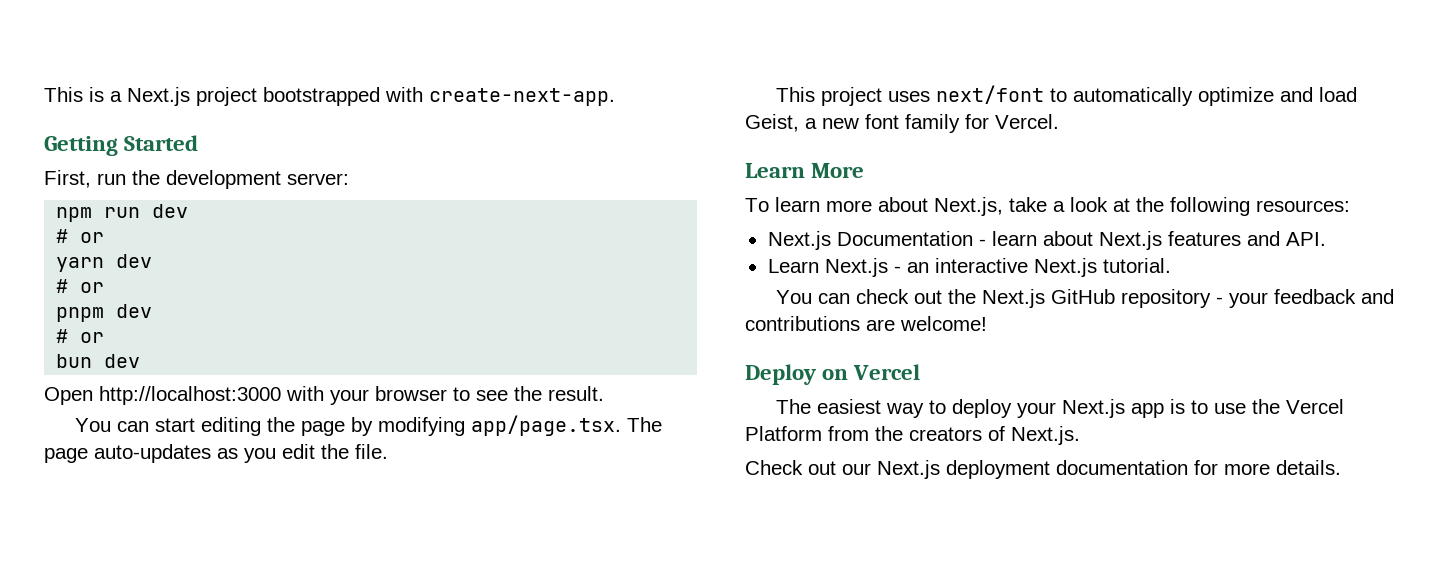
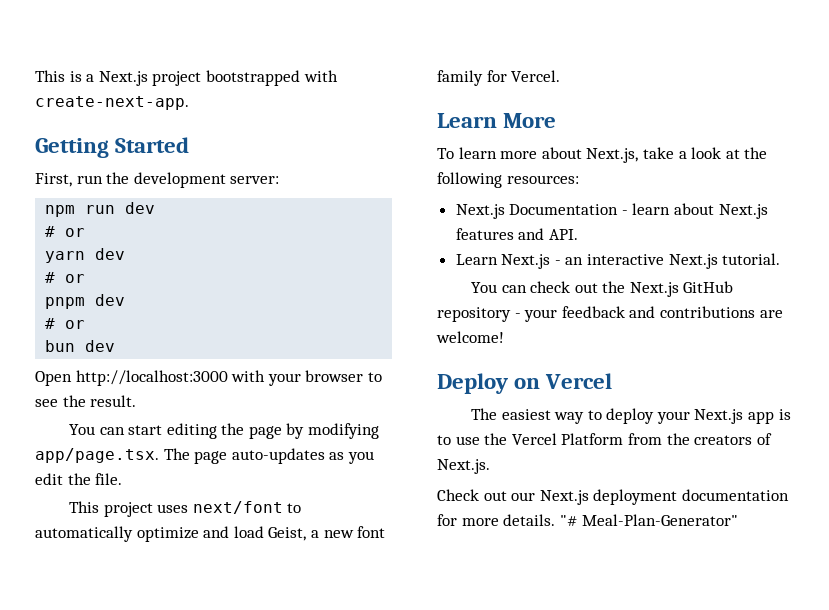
+ "# Meal-Plan-Generator"

